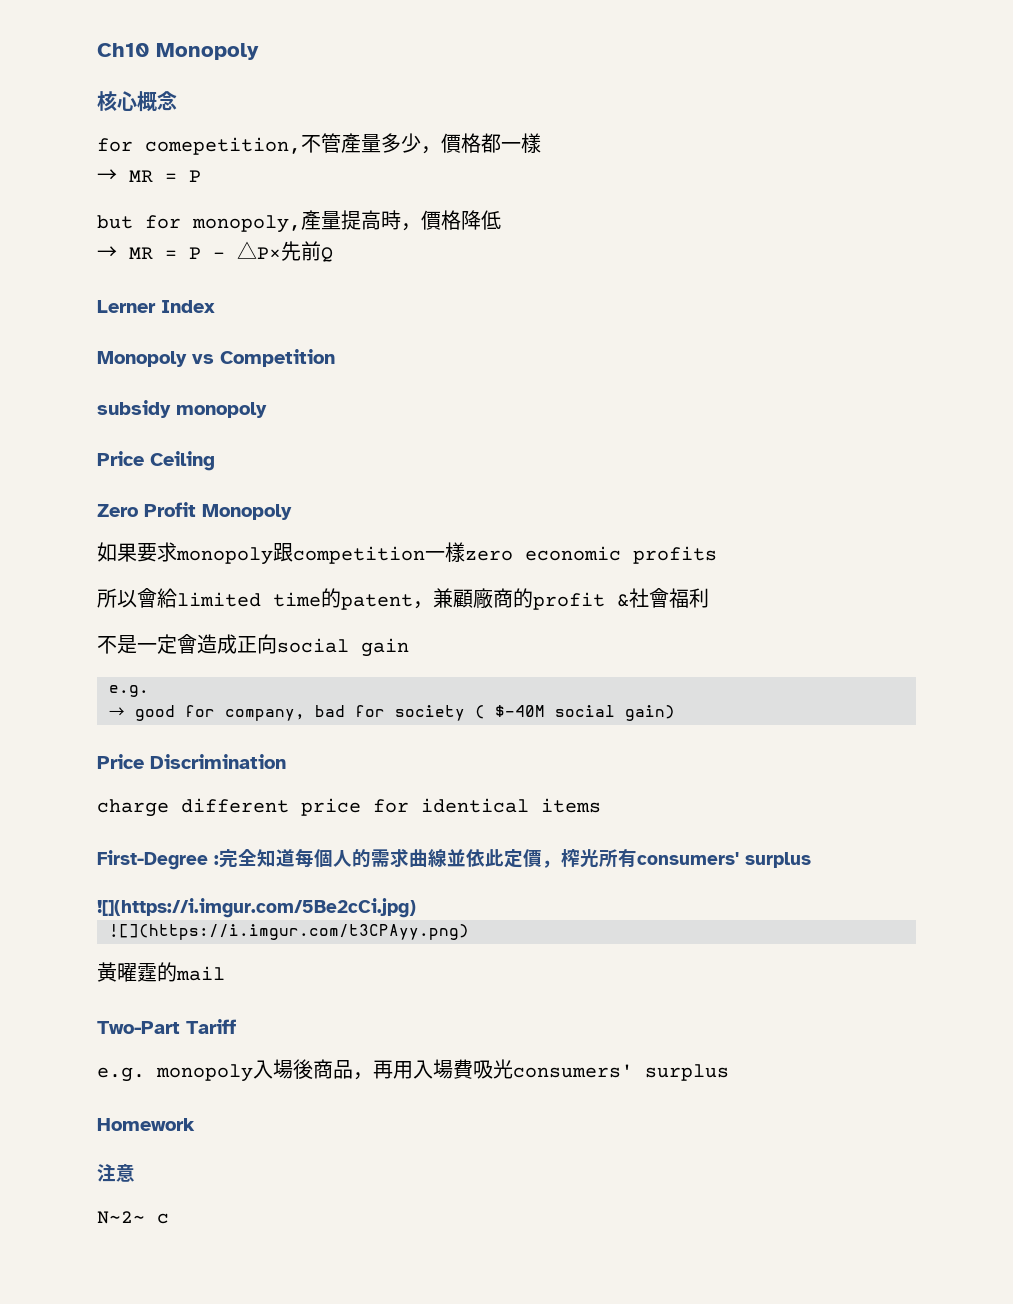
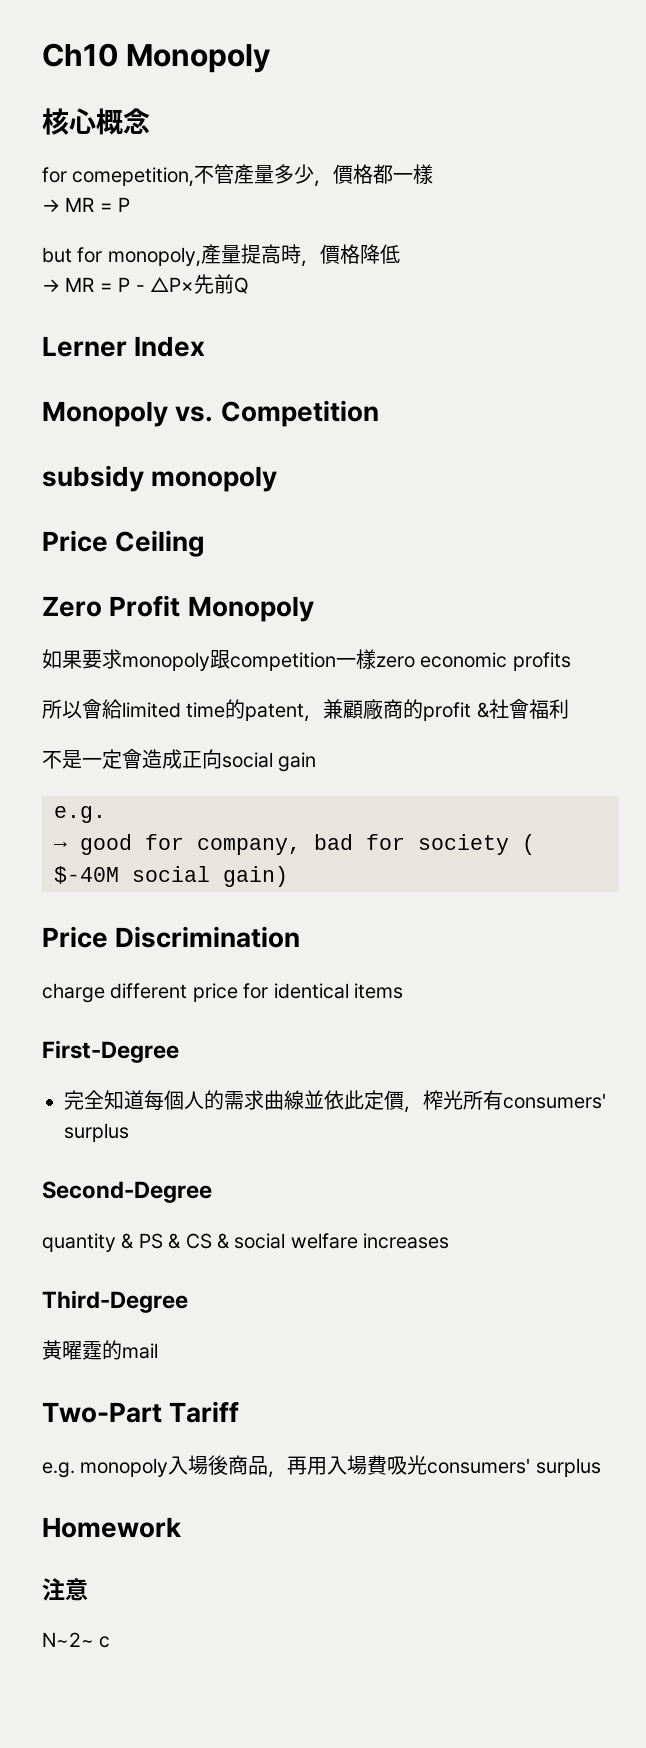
- Monopoly vs Competition
+ Monopoly vs. Competition
- First-Degree :完全知道每個人的需求曲線並依此定價，榨光所有consumers' surplus
+ First-Degree
+ 完全知道每個人的需求曲線並依此定價，榨光所有consumers' surplus
- ![](https://i.imgur.com/5Be2cCi.jpg)
- ![](https://i.imgur.com/t3CPAyy.png)
+ Second-Degree
+ quantity & PS & CS & social welfare increases
+ Third-Degree

